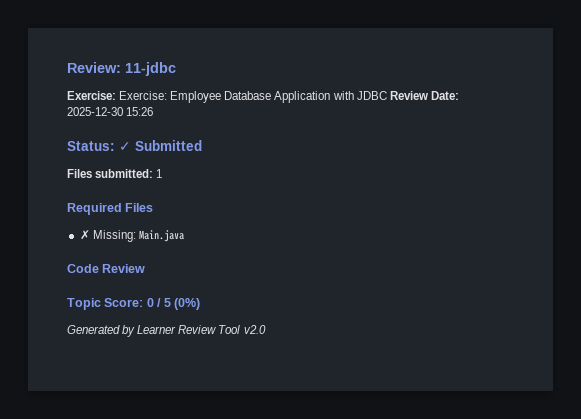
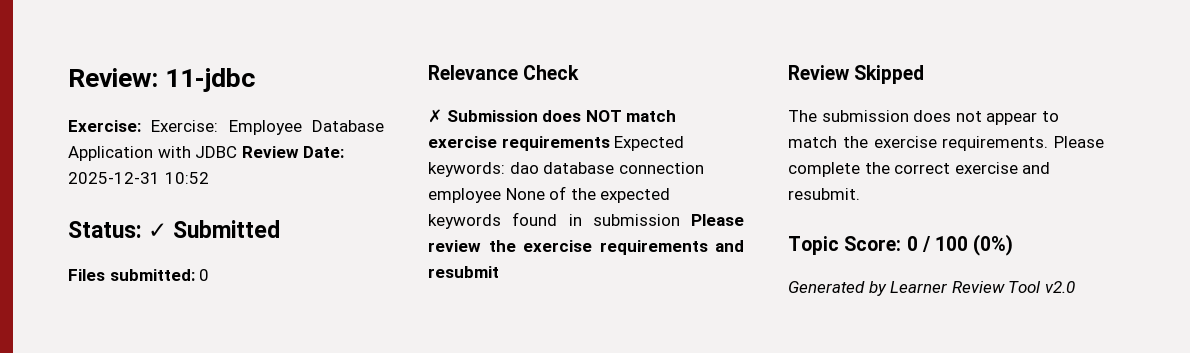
- Exercise: Exercise: Employee Database Application with JDBC Review Date: 2025-12-30 15:26
+ Exercise: Exercise: Employee Database Application with JDBC Review Date: 2025-12-31 10:52
- Files submitted: 1
- Required Files
- ✗ Missing: Main.java
- Code Review
+ Files submitted: 0
+ Relevance Check
+ ✗ Submission does NOT match exercise requirements Expected keywords: dao database connection employee None of the expected keywords found in submission Please review the exercise requirements and resubmit
+ Review Skipped
+ The submission does not appear to match the exercise requirements. Please complete the correct exercise and resubmit.
- Topic Score: 0 / 5 (0%)
+ Topic Score: 0 / 100 (0%)

